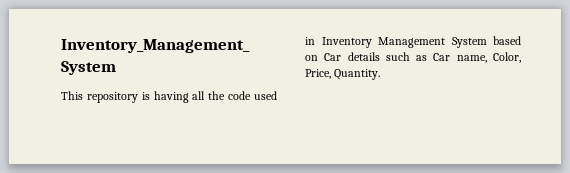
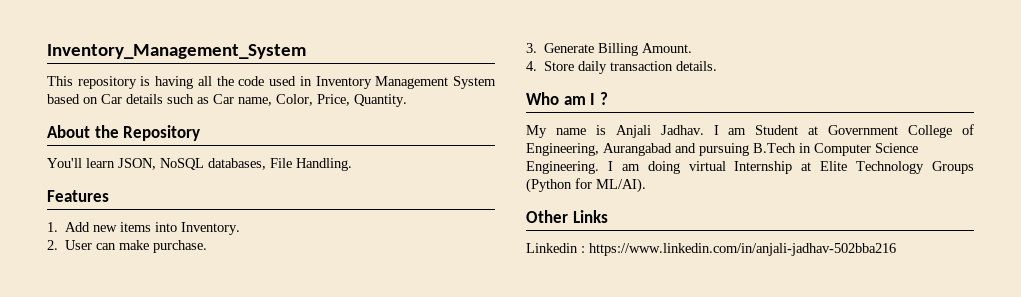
+ About the Repository
+ You'll learn JSON, NoSQL databases, File Handling.
+ Features
+ 1. Add new items into Inventory.
+ 2. User can make purchase.
+ 3. Generate Billing Amount.
+ 4. Store daily transaction details.
+ Who am I ?
+ My name is Anjali Jadhav. I am Student at Government College of Engineering, Aurangabad and pursuing B.Tech in Computer Science Engineering. I am doing virtual Internship at Elite Technology Groups (Python for ML/AI).
+ Other Links
+ Linkedin : https://www.linkedin.com/in/anjali-jadhav-502bba216

